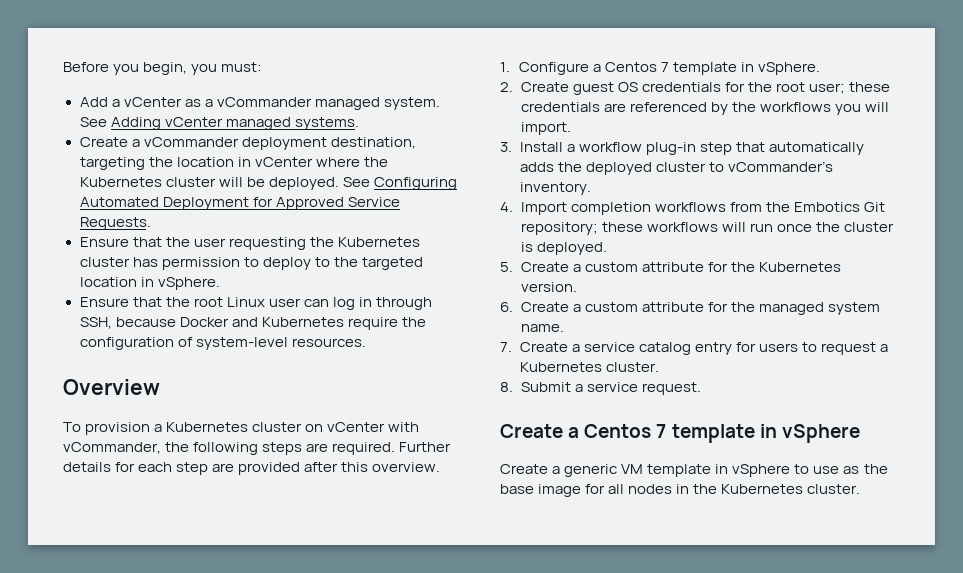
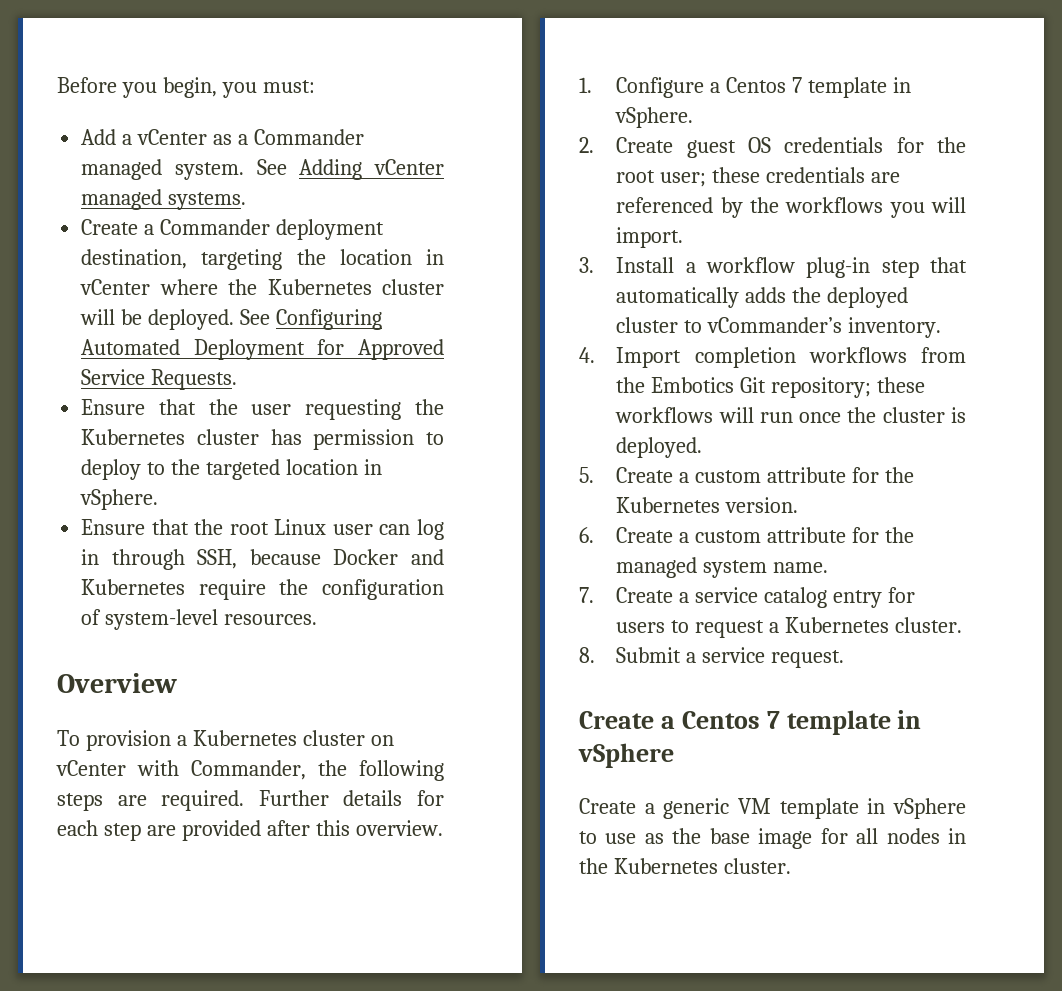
- Add a vCenter as a vCommander managed system.
+ Add a vCenter as a Commander managed system.
- Create a vCommander deployment destination, targeting the location in vCenter where the Kubernetes cluster will be deployed.
+ Create a Commander deployment destination, targeting the location in vCenter where the Kubernetes cluster will be deployed.
- To provision a Kubernetes cluster on vCenter with vCommander, the following steps are required.
+ To provision a Kubernetes cluster on vCenter with Commander, the following steps are required.

